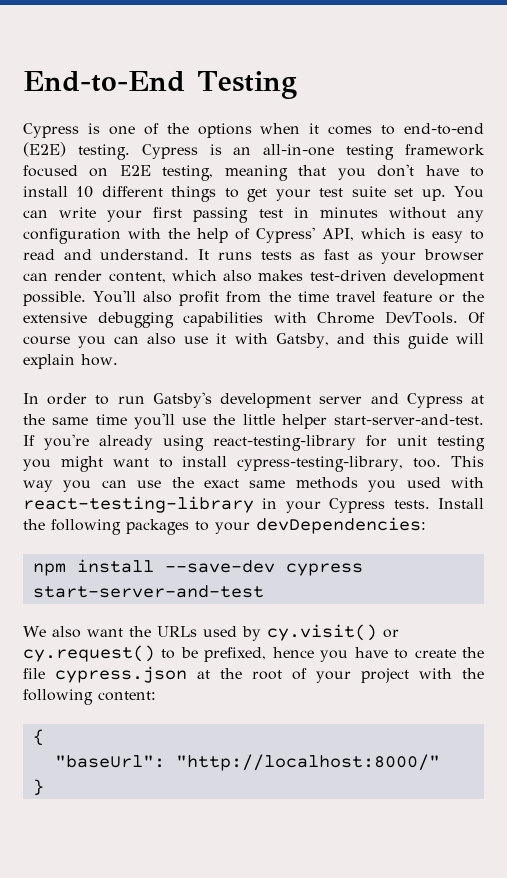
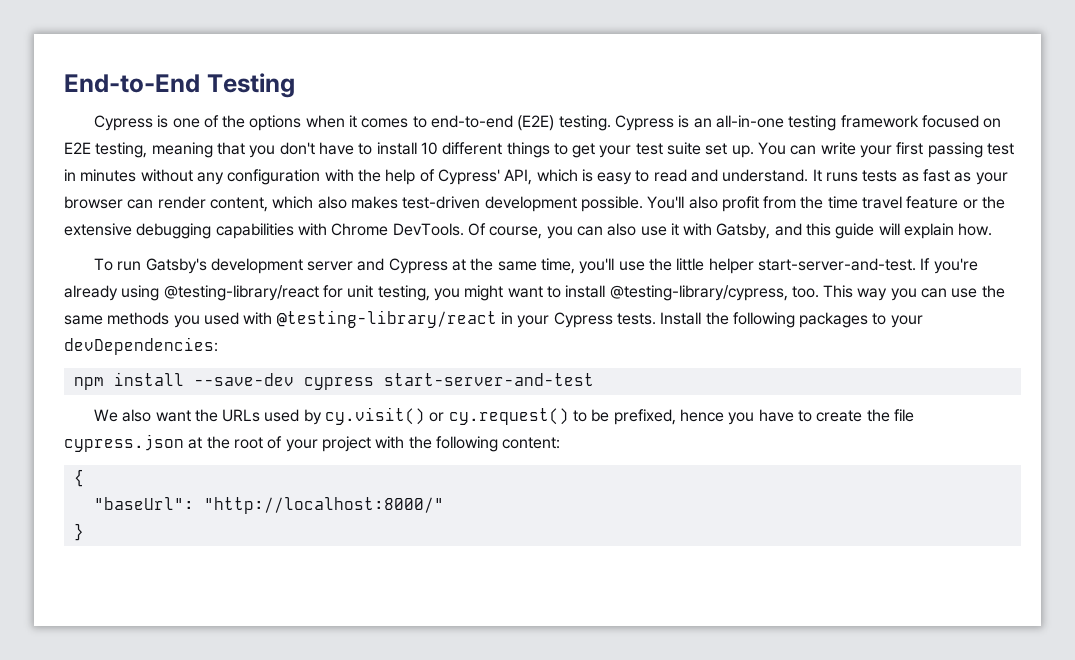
- Of course you can also use it with Gatsby, and this guide will explain how.
+ Of course, you can also use it with Gatsby, and this guide will explain how.
- In order to run Gatsby's development server and Cypress at the same time you'll use the little helper start-server-and-test.
+ To run Gatsby's development server and Cypress at the same time, you'll use the little helper start-server-and-test.
- If you're already using react-testing-library for unit testing you might want to install cypress-testing-library, too.
+ If you're already using @testing-library/react for unit testing, you might want to install @testing-library/cypress, too.
- This way you can use the exact same methods you used with react-testing-library in your Cypress tests.
+ This way you can use the same methods you used with @testing-library/react in your Cypress tests.

